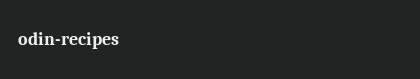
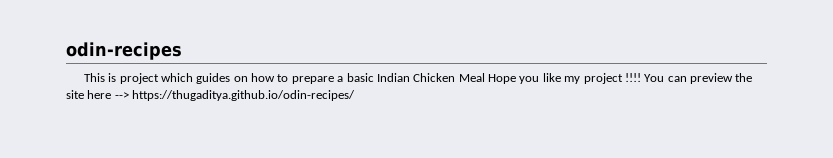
+ This is project which guides on how to prepare a basic Indian Chicken Meal Hope you like my project !!!! You can preview the site here --> https://thugaditya.github.io/odin-recipes/

